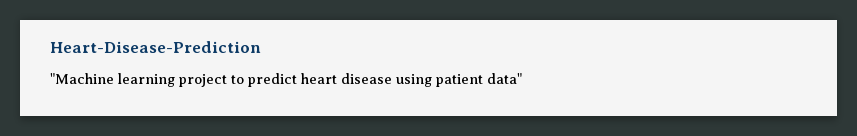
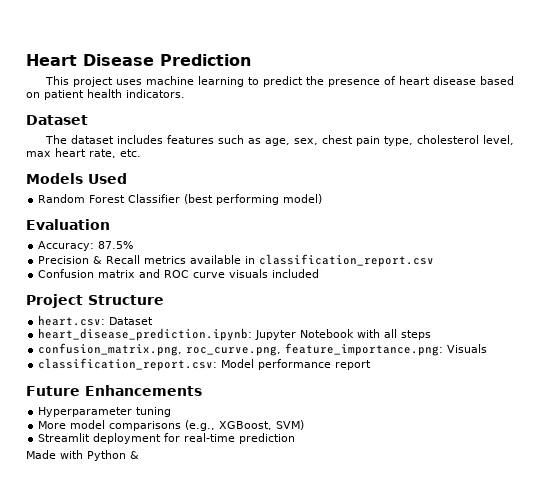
- Heart-Disease-Prediction
- "Machine learning project to predict heart disease using patient data"
+ Heart Disease Prediction
+ This project uses machine learning to predict the presence of heart disease based on patient health indicators.
+ Dataset
+ The dataset includes features such as age, sex, chest pain type, cholesterol level, max heart rate, etc.
+ Models Used
+ Random Forest Classifier (best performing model)
+ Evaluation
+ Accuracy: 87.5%
+ Precision & Recall metrics available in classification_report.csv
+ Confusion matrix and ROC curve visuals included
+ Project Structure
+ heart.csv: Dataset
+ heart_disease_prediction.ipynb: Jupyter Notebook with all steps
+ confusion_matrix.png, roc_curve.png, feature_importance.png: Visuals
+ classification_report.csv: Model performance report
+ Future Enhancements
+ Hyperparameter tuning
+ More model comparisons (e.g., XGBoost, SVM)
+ Streamlit deployment for real-time prediction
+ Made with Python &

